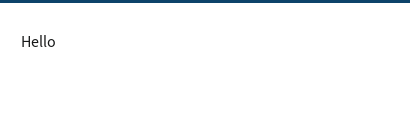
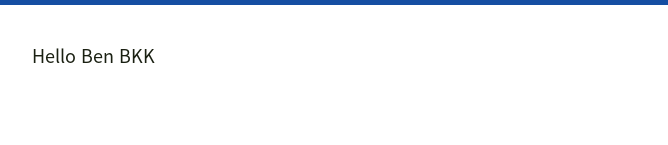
- Hello
+ Hello Ben BKK

